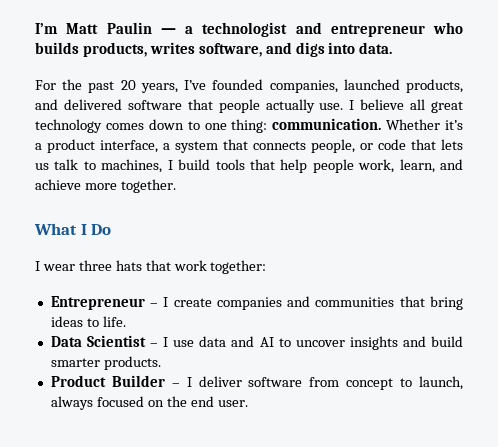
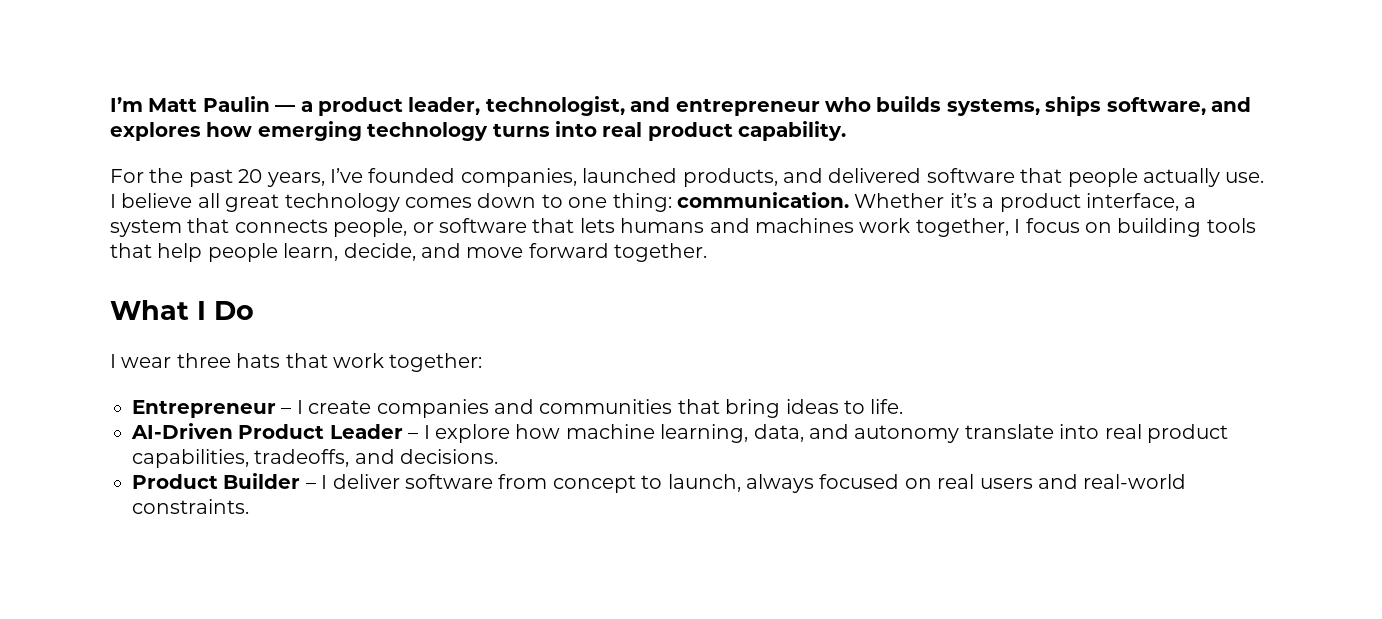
- I’m Matt Paulin — a technologist and entrepreneur who builds products, writes software, and digs into data.
+ I’m Matt Paulin — a product leader, technologist, and entrepreneur who builds systems, ships software, and explores how emerging technology turns into real product capability.
- Whether it’s a product interface, a system that connects people, or code that lets us talk to machines, I build tools that help people work, learn, and achieve more together.
+ Whether it’s a product interface, a system that connects people, or software that lets humans and machines work together, I focus on building tools that help people learn, decide, and move forward together.
- Data Scientist – I use data and AI to uncover insights and build smarter products.
+ AI-Driven Product Leader – I explore how machine learning, data, and autonomy translate into real product capabilities, tradeoffs, and decisions.
- Product Builder – I deliver software from concept to launch, always focused on the end user.
+ Product Builder – I deliver software from concept to launch, always focused on real users and real-world constraints.

